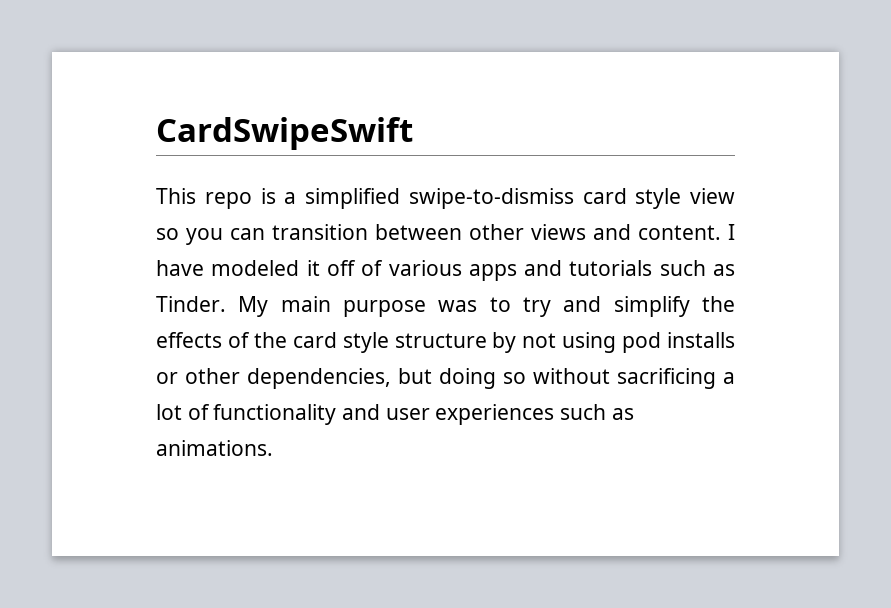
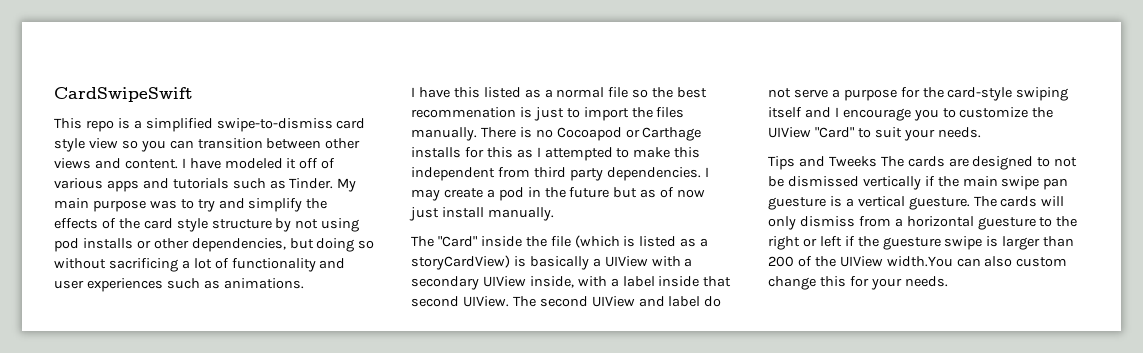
+ I have this listed as a normal file so the best recommenation is just to import the files manually. There is no Cocoapod or Carthage installs for this as I attempted to make this independent from third party dependencies. I may create a pod in the future but as of now just install manually.
+ The "Card" inside the file (which is listed as a storyCardView) is basically a UIView with a secondary UIView inside, with a label inside that second UIView. The second UIView and label do not serve a purpose for the card-style swiping itself and I encourage you to customize the UIView "Card" to suit your needs.
+ Tips and Tweeks The cards are designed to not be dismissed vertically if the main swipe pan guesture is a vertical guesture. The cards will only dismiss from a horizontal guesture to the right or left if the guesture swipe is larger than 200 of the UIView width.You can also custom change this for your needs.

